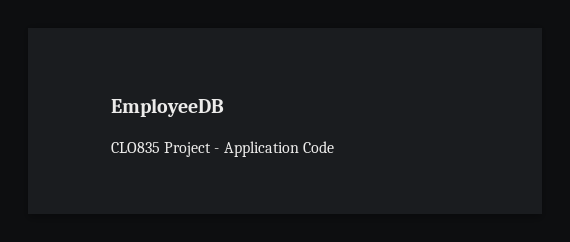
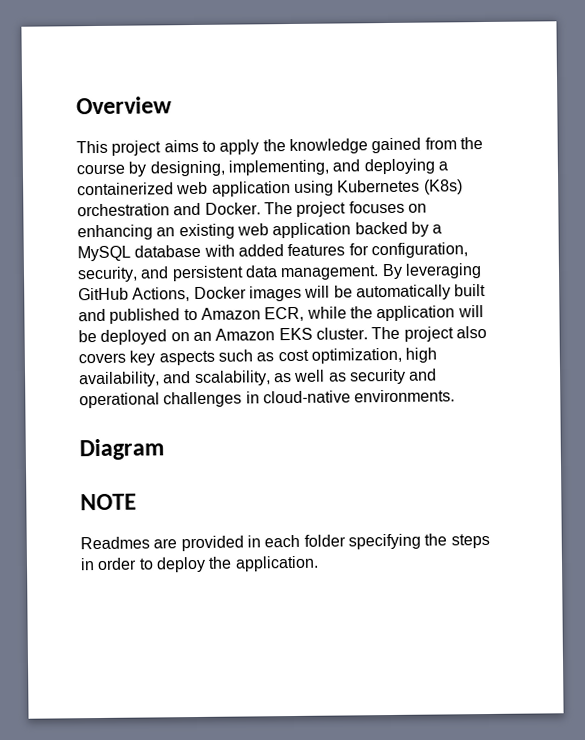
- EmployeeDB
- CLO835 Project - Application Code
+ Overview
+ This project aims to apply the knowledge gained from the course by designing, implementing, and deploying a containerized web application using Kubernetes (K8s) orchestration and Docker. The project focuses on enhancing an existing web application backed by a MySQL database with added features for configuration, security, and persistent data management. By leveraging GitHub Actions, Docker images will be automatically built and published to Amazon ECR, while the application will be deployed on an Amazon EKS cluster. The project also covers key aspects such as cost optimization, high availability, and scalability, as well as security and operational challenges in cloud-native environments.
+ Diagram
+ NOTE
+ Readmes are provided in each folder specifying the steps in order to deploy the application.

